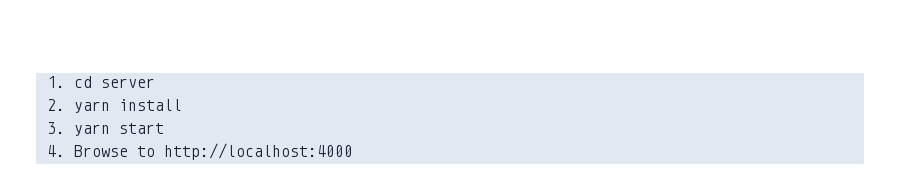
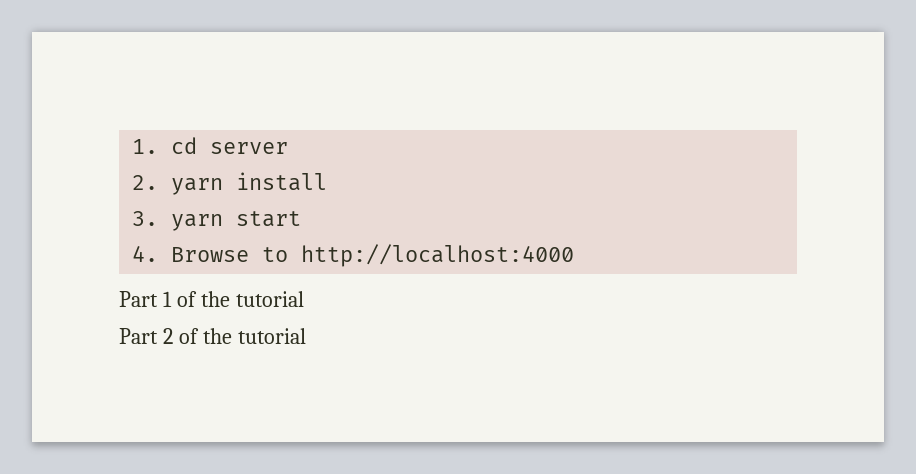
+ Part 1 of the tutorial
+ Part 2 of the tutorial

